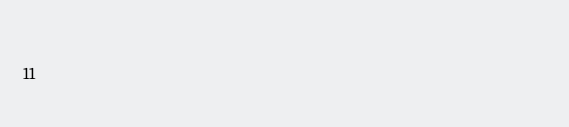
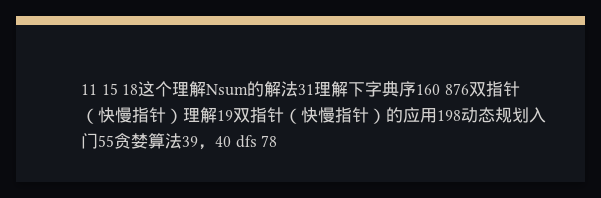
- 11
+ 11 15 18这个理解Nsum的解法31理解下字典序160 876双指针（快慢指针）理解19双指针（快慢指针）的应用198动态规划入门55贪婪算法39，40 dfs 78

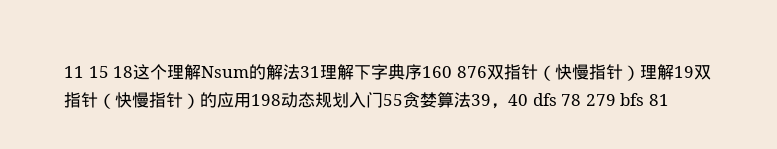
- 11 15 18这个理解Nsum的解法31理解下字典序160 876双指针（快慢指针）理解19双指针（快慢指针）的应用198动态规划入门55贪婪算法39，40 dfs 78
+ 11 15 18这个理解Nsum的解法31理解下字典序160 876双指针（快慢指针）理解19双指针（快慢指针）的应用198动态规划入门55贪婪算法39，40 dfs 78 279 bfs 81

